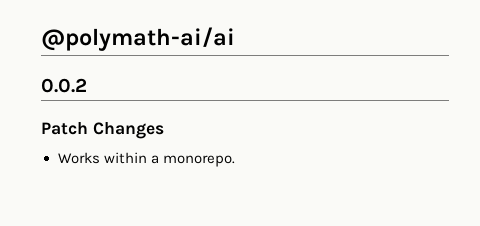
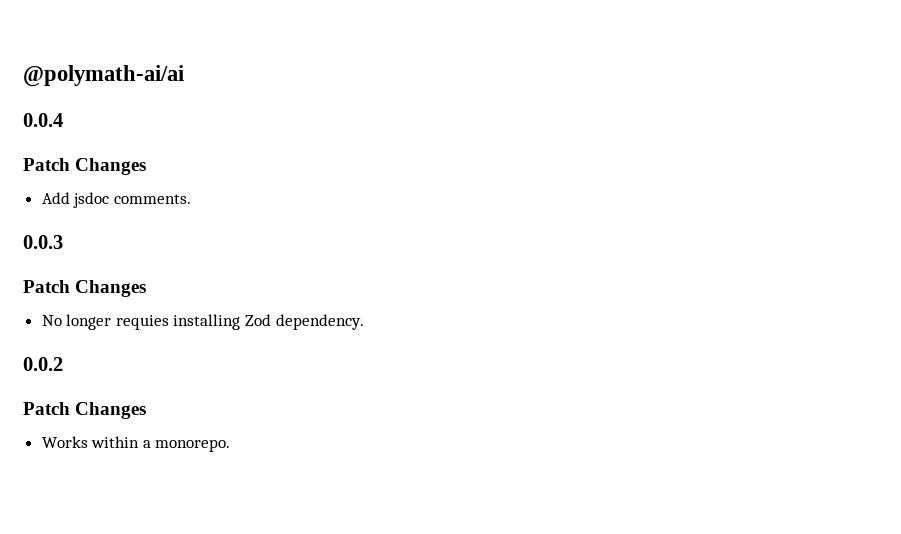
+ 0.0.4
+ Patch Changes
+ Add jsdoc comments.
+ 0.0.3
+ Patch Changes
+ No longer requies installing Zod dependency.

